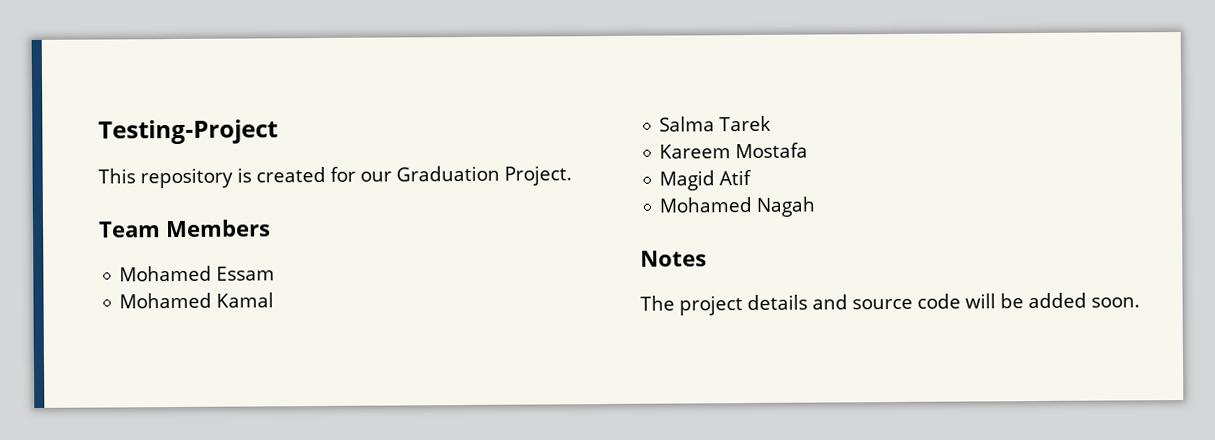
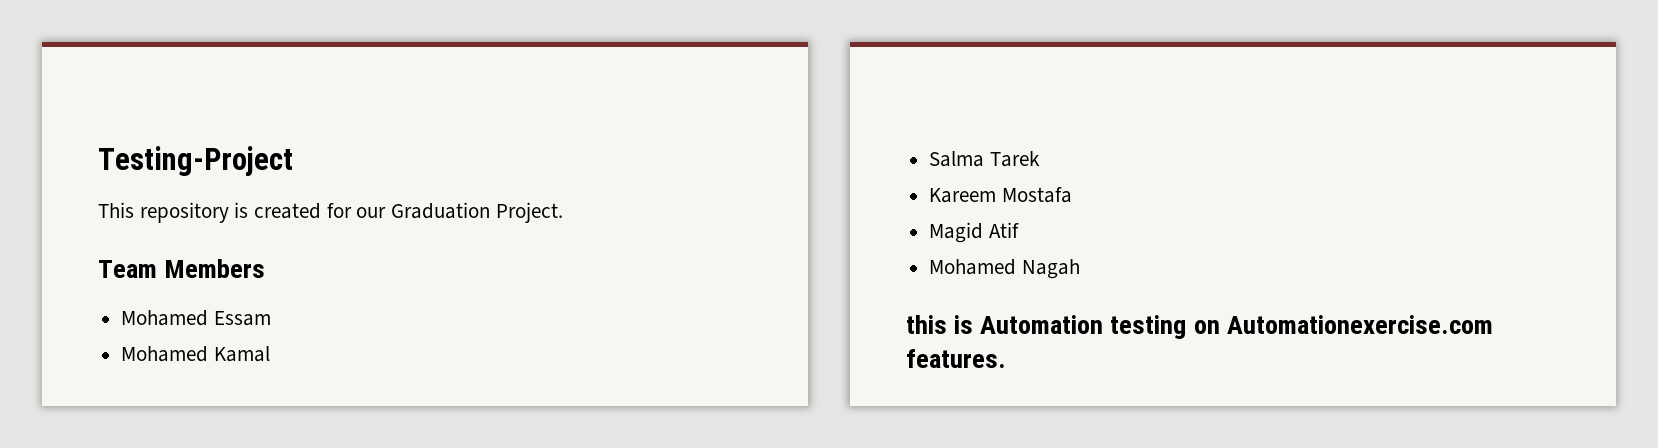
- Notes
- The project details and source code will be added soon.
+ this is Automation testing on Automationexercise.com features.

